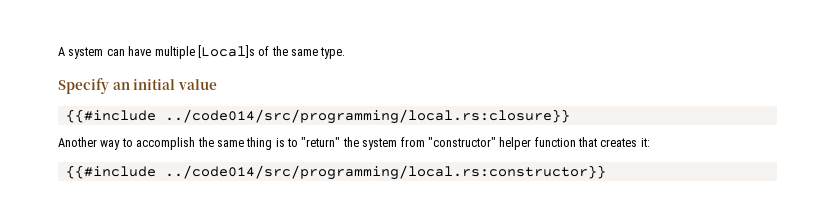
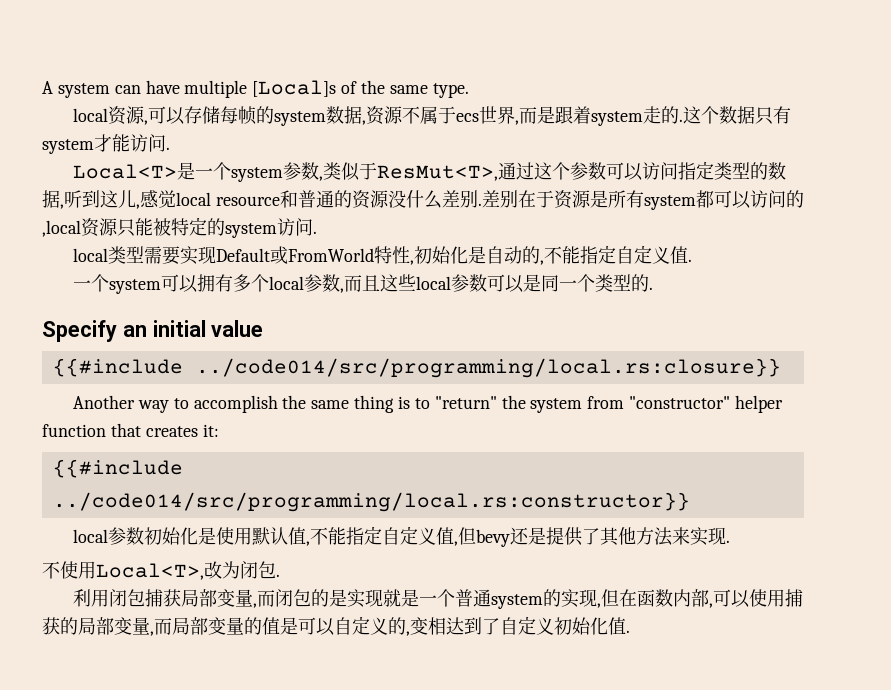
+ local资源,可以存储每帧的system数据,资源不属于ecs世界,而是跟着system走的.这个数据只有system才能访问.
+ Local<T>是一个system参数,类似于ResMut<T>,通过这个参数可以访问指定类型的数据,听到这儿,感觉local resource和普通的资源没什么差别.差别在于资源是所有system都可以访问的,local资源只能被特定的system访问.
+ local类型需要实现Default或FromWorld特性,初始化是自动的,不能指定自定义值.
+ 一个system可以拥有多个local参数,而且这些local参数可以是同一个类型的.
+ local参数初始化是使用默认值,不能指定自定义值,但bevy还是提供了其他方法来实现.
+ 不使用Local<T>,改为闭包.
+ 利用闭包捕获局部变量,而闭包的是实现就是一个普通system的实现,但在函数内部,可以使用捕获的局部变量,而局部变量的值是可以自定义的,变相达到了自定义初始化值.

